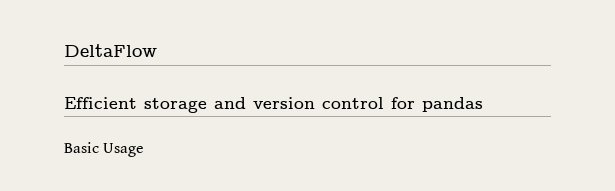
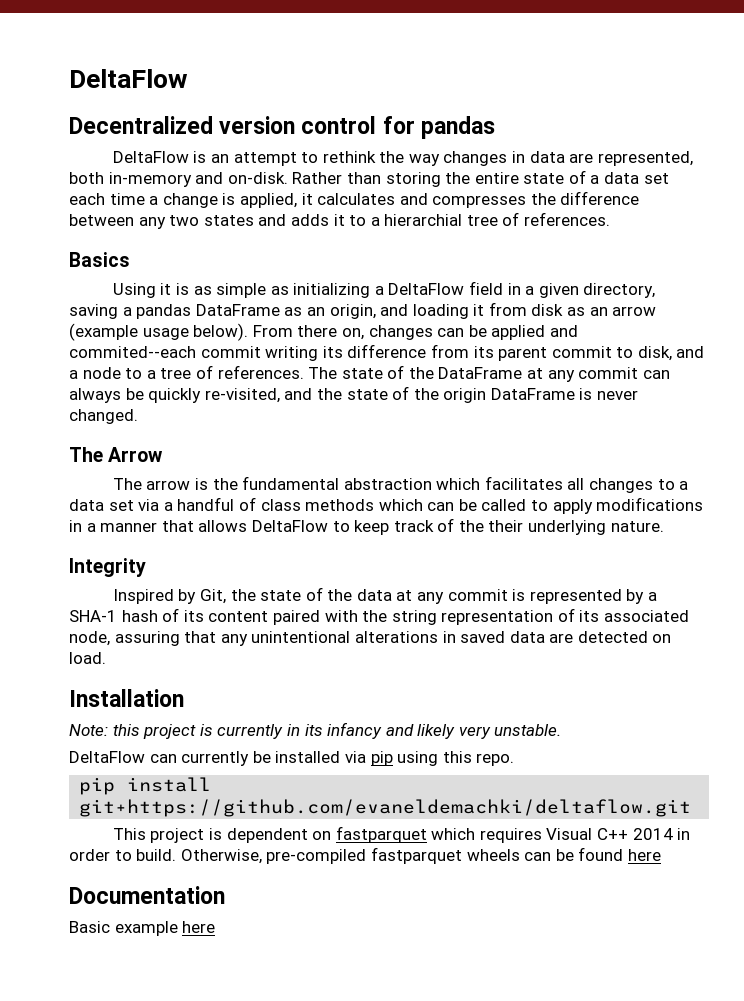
- Efficient storage and version control for pandas
+ Decentralized version control for pandas
+ DeltaFlow is an attempt to rethink the way changes in data are represented, both in-memory and on-disk. Rather than storing the entire state of a data set each time a change is applied, it calculates and compresses the difference between any two states and adds it to a hierarchial tree of references.
+ Basics
+ Using it is as simple as initializing a DeltaFlow field in a given directory, saving a pandas DataFrame as an origin, and loading it from disk as an arrow (example usage below). From there on, changes can be applied and commited--each commit writing its difference from its parent commit to disk, and a node to a tree of references. The state of the DataFrame at any commit can always be quickly re-visited, and the state of the origin DataFrame is never changed.
+ The Arrow
+ The arrow is the fundamental abstraction which facilitates all changes to a data set via a handful of class methods which can be called to apply modifications in a manner that allows DeltaFlow to keep track of the their underlying nature.
+ Integrity
+ Inspired by Git, the state of the data at any commit is represented by a SHA-1 hash of its content paired with the string representation of its associated node, assuring that any unintentional alterations in saved data are detected on load.
+ Installation
+ Note: this project is currently in its infancy and likely very unstable.
+ DeltaFlow can currently be installed via pip using this repo.
+ pip install git+https://github.com/evaneldemachki/deltaflow.git
+ This project is dependent on fastparquet which requires Visual C++ 2014 in order to build. Otherwise, pre-compiled fastparquet wheels can be found here
+ Documentation
- Basic Usage
+ Basic example here

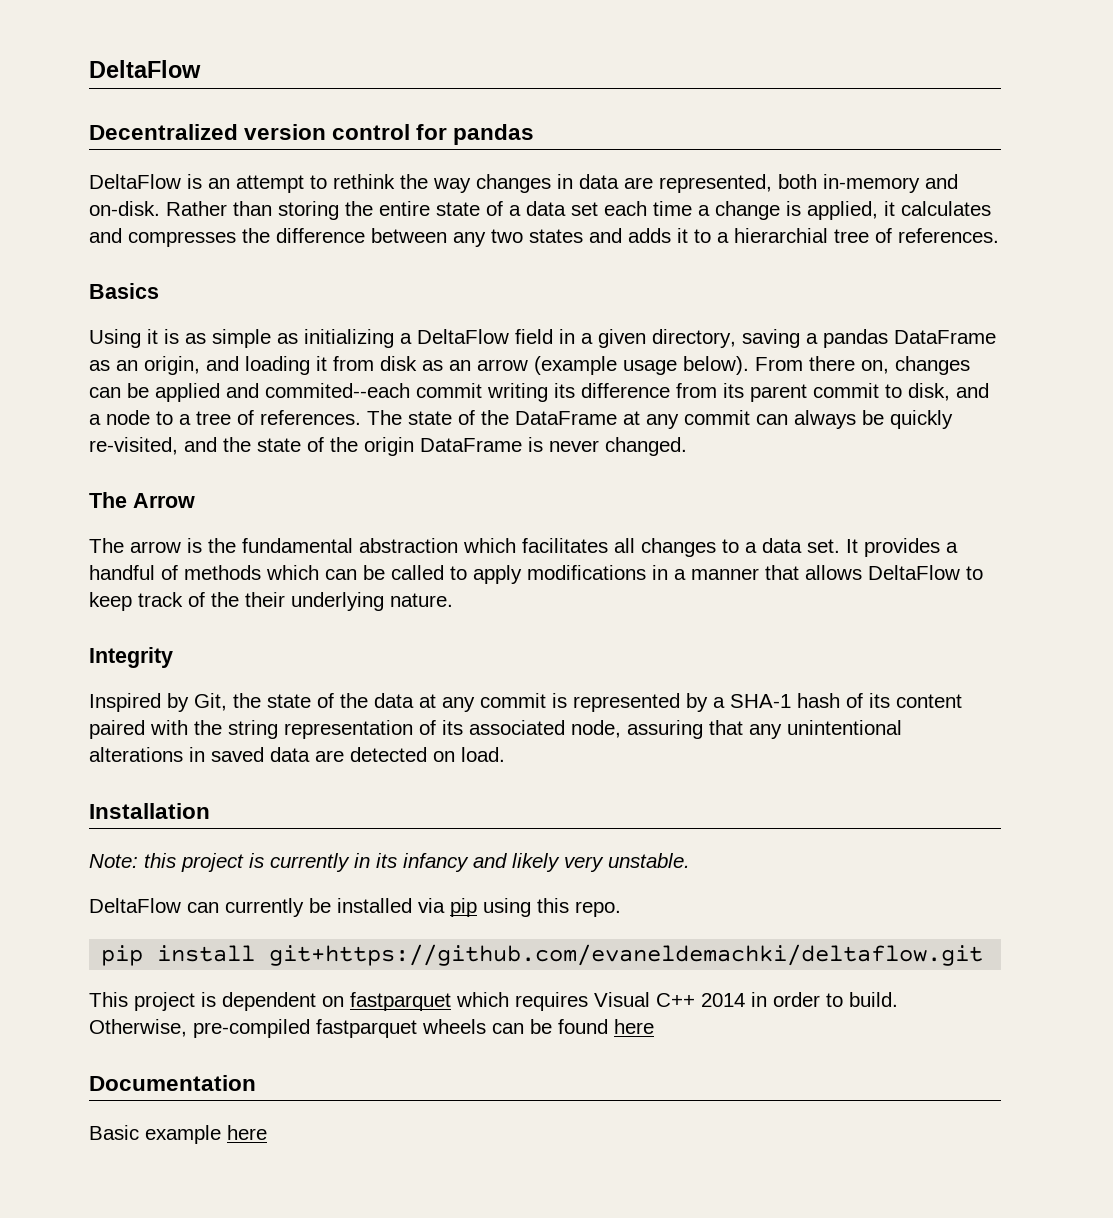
- The arrow is the fundamental abstraction which facilitates all changes to a data set via a handful of class methods which can be called to apply modifications in a manner that allows DeltaFlow to keep track of the their underlying nature.
+ The arrow is the fundamental abstraction which facilitates all changes to a data set. It provides a handful of methods which can be called to apply modifications in a manner that allows DeltaFlow to keep track of the their underlying nature.

